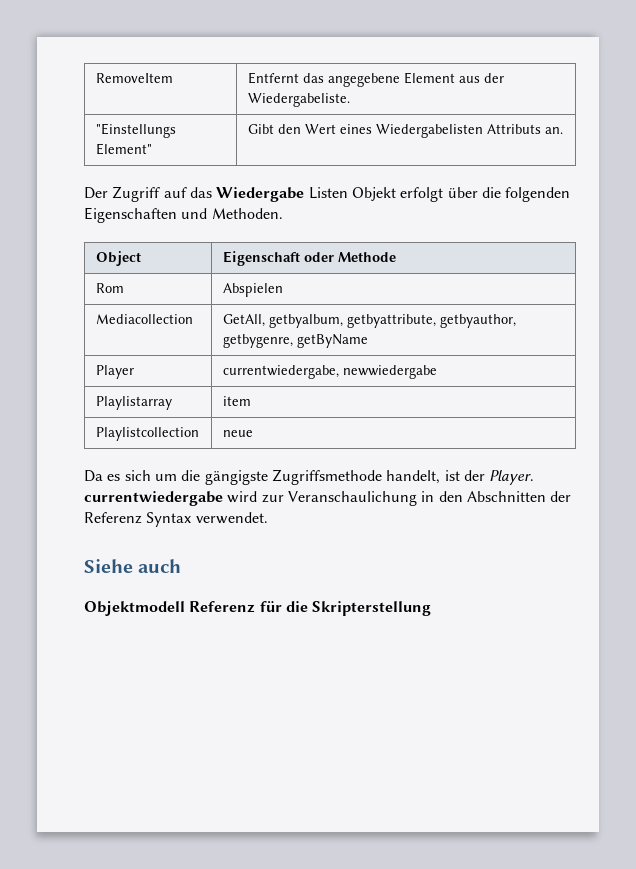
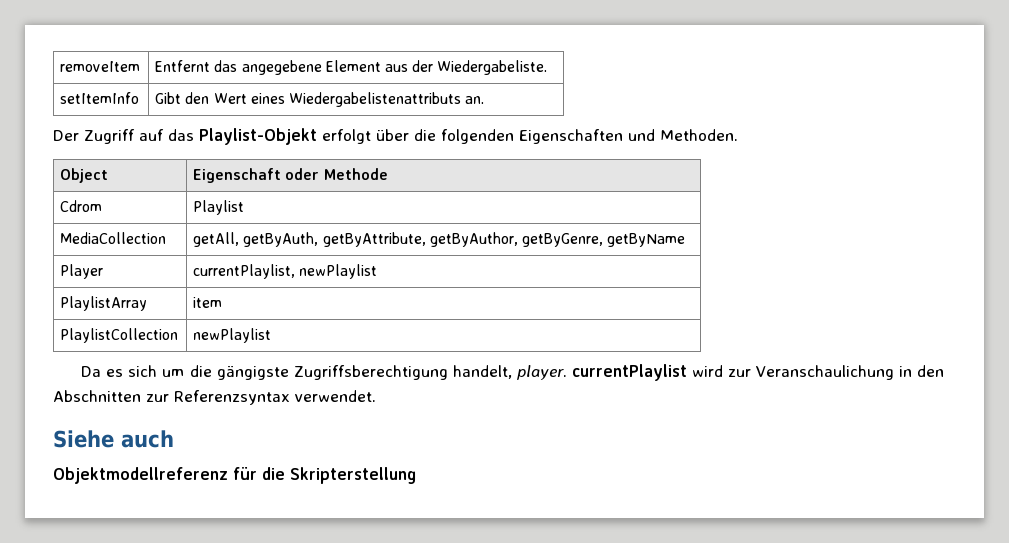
- RemoveItem | Entfernt das angegebene Element aus der Wiedergabeliste.
+ removeItem | Entfernt das angegebene Element aus der Wiedergabeliste.
- "Einstellungs Element" | Gibt den Wert eines Wiedergabelisten Attributs an.
+ setItemInfo | Gibt den Wert eines Wiedergabelistenattributs an.
- Der Zugriff auf das Wiedergabe Listen Objekt erfolgt über die folgenden Eigenschaften und Methoden.
+ Der Zugriff auf das Playlist-Objekt erfolgt über die folgenden Eigenschaften und Methoden.
- Rom | Abspielen
- Mediacollection | GetAll, getbyalbum, getbyattribute, getbyauthor, getbygenre, getByName
+ Cdrom | Playlist
+ MediaCollection | getAll, getByAuth, getByAttribute, getByAuthor, getByGenre, getByName
- Player | currentwiedergabe, newwiedergabe
- Playlistarray | item
+ Player | currentPlaylist, newPlaylist
+ PlaylistArray | item
- Playlistcollection | neue
+ PlaylistCollection | newPlaylist
- Da es sich um die gängigste Zugriffsmethode handelt, ist der Player. currentwiedergabe wird zur Veranschaulichung in den Abschnitten der Referenz Syntax verwendet.
+ Da es sich um die gängigste Zugriffsberechtigung handelt, player. currentPlaylist wird zur Veranschaulichung in den Abschnitten zur Referenzsyntax verwendet.
- Objektmodell Referenz für die Skripterstellung
+ Objektmodellreferenz für die Skripterstellung

